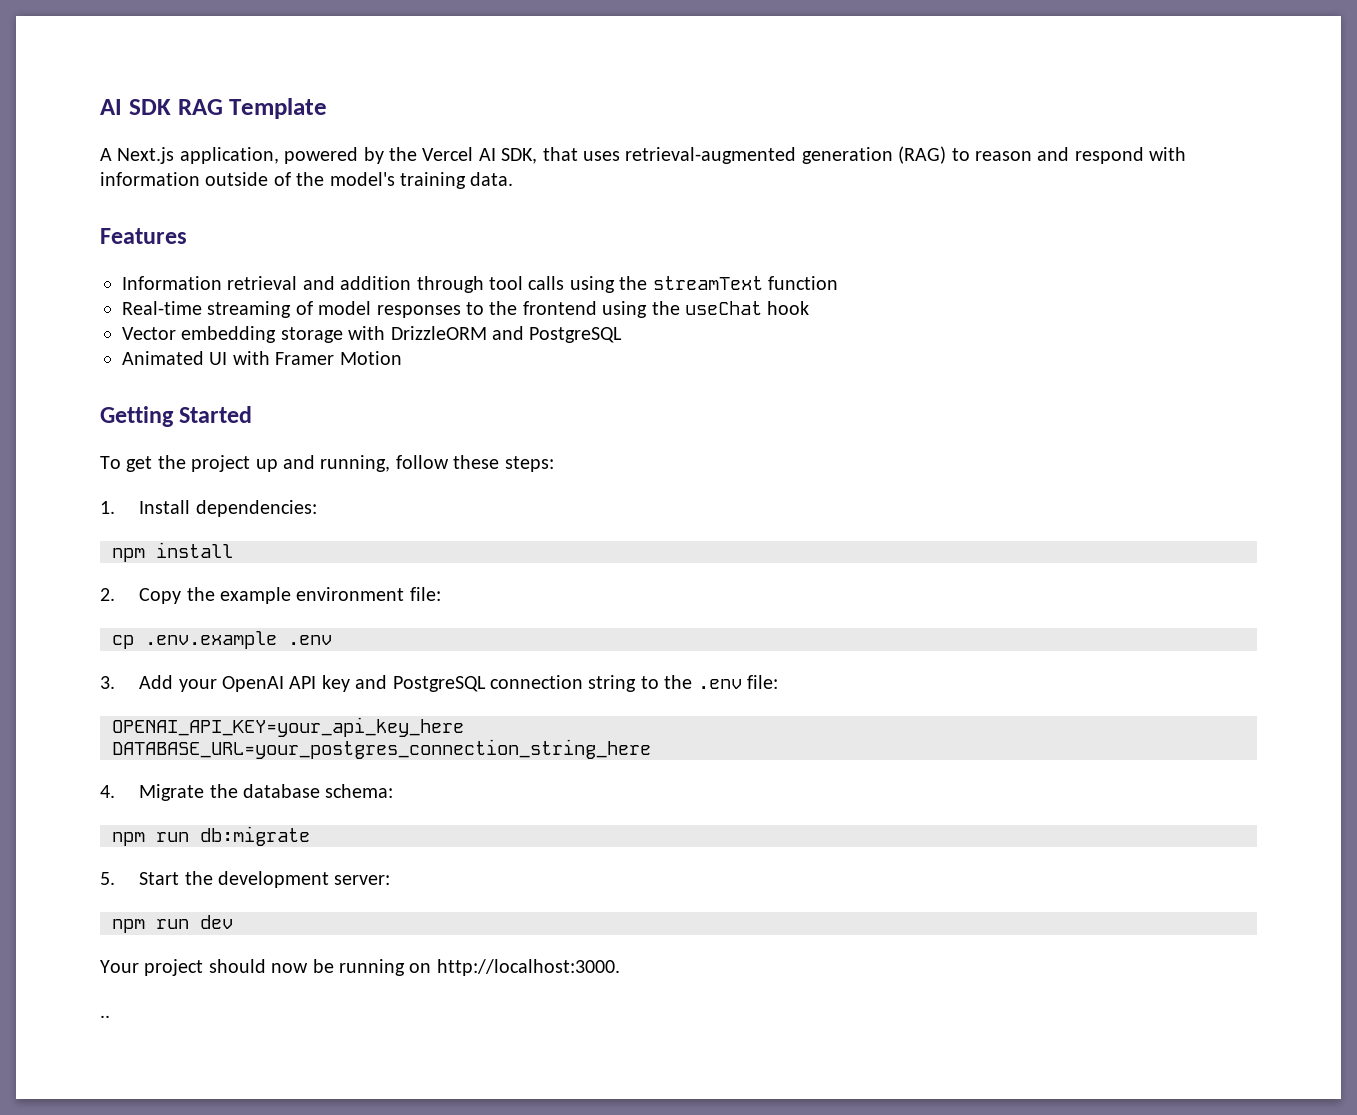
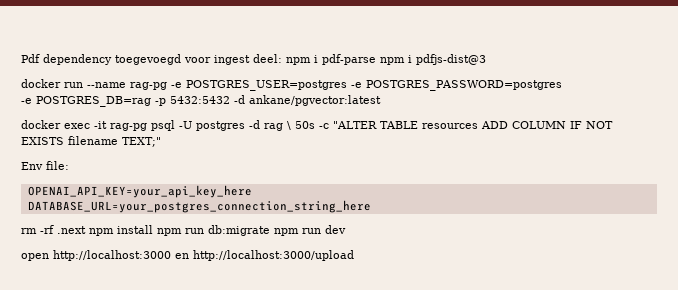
- AI SDK RAG Template
- A Next.js application, powered by the Vercel AI SDK, that uses retrieval-augmented generation (RAG) to reason and respond with information outside of the model's training data.
- Features
- Information retrieval and addition through tool calls using the streamText function
- Real-time streaming of model responses to the frontend using the useChat hook
- Vector embedding storage with DrizzleORM and PostgreSQL
- Animated UI with Framer Motion
- Getting Started
- To get the project up and running, follow these steps:
- 1. Install dependencies:
- npm install
- 2. Copy the example environment file:
- cp .env.example .env
- 3. Add your OpenAI API key and PostgreSQL connection string to the .env file:
+ Pdf dependency toegevoegd voor ingest deel: npm i pdf-parse npm i pdfjs-dist@3
+ docker run --name rag-pg -e POSTGRES_USER=postgres -e POSTGRES_PASSWORD=postgres
+ -e POSTGRES_DB=rag -p 5432:5432 -d ankane/pgvector:latest
+ docker exec -it rag-pg psql -U postgres -d rag \ 50s -c "ALTER TABLE resources ADD COLUMN IF NOT EXISTS filename TEXT;"
+ Env file:
  OPENAI_API_KEY=your_api_key_here
  DATABASE_URL=your_postgres_connection_string_here
- 4. Migrate the database schema:
- npm run db:migrate
- 5. Start the development server:
- npm run dev
- Your project should now be running on http://localhost:3000.
- ..
+ rm -rf .next npm install npm run db:migrate npm run dev
+ open http://localhost:3000 en http://localhost:3000/upload

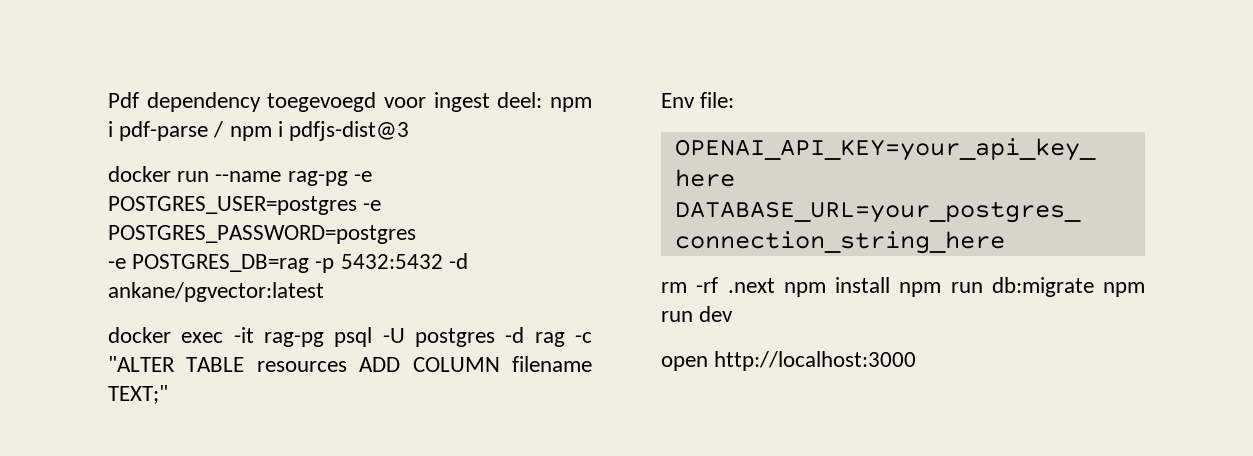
- Pdf dependency toegevoegd voor ingest deel: npm i pdf-parse npm i pdfjs-dist@3
+ Pdf dependency toegevoegd voor ingest deel: npm i pdf-parse / npm i pdfjs-dist@3
- docker exec -it rag-pg psql -U postgres -d rag \ 50s -c "ALTER TABLE resources ADD COLUMN IF NOT EXISTS filename TEXT;"
+ docker exec -it rag-pg psql -U postgres -d rag -c "ALTER TABLE resources ADD COLUMN filename TEXT;"
- open http://localhost:3000 en http://localhost:3000/upload
+ open http://localhost:3000

